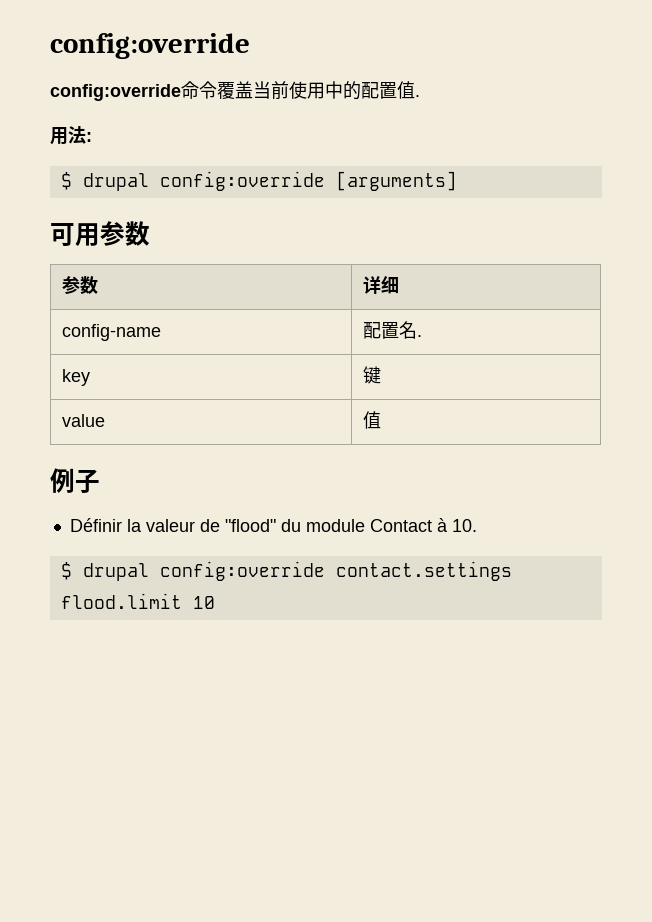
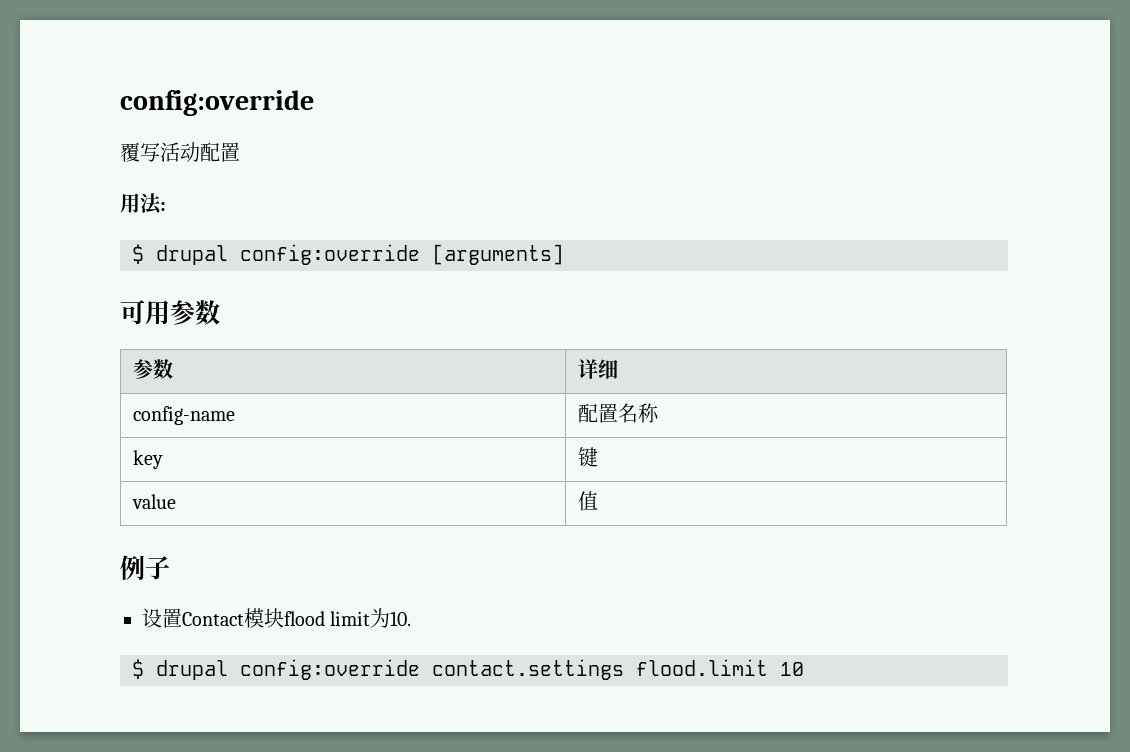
- config:override命令覆盖当前使用中的配置值.
+ 覆写活动配置
- config-name | 配置名.
+ config-name | 配置名称
- Définir la valeur de "flood" du module Contact à 10.
+ 设置Contact模块flood limit为10.

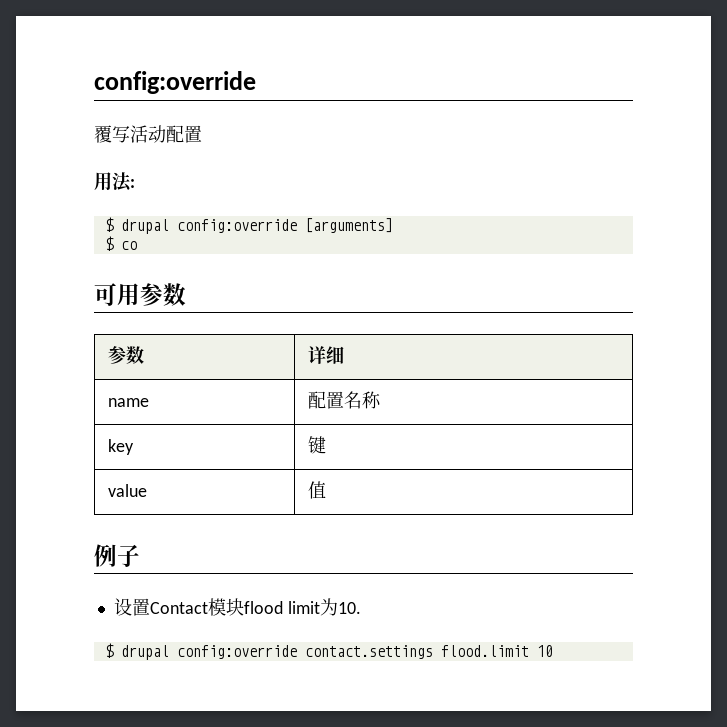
+ $ co
- config-name | 配置名称
+ name | 配置名称

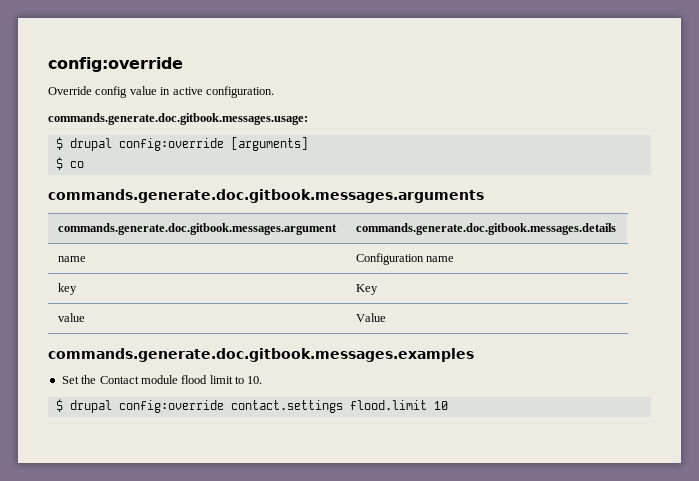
- 覆写活动配置
- 用法:
+ Override config value in active configuration.
+ commands.generate.doc.gitbook.messages.usage:
- 可用参数
- 参数 | 详细
+ commands.generate.doc.gitbook.messages.arguments
+ commands.generate.doc.gitbook.messages.argument | commands.generate.doc.gitbook.messages.details
- name | 配置名称
+ name | Configuration name
- key | 键
+ key | Key
- value | 值
- 例子
- 设置Contact模块flood limit为10.
+ value | Value
+ commands.generate.doc.gitbook.messages.examples
+ Set the Contact module flood limit to 10.

